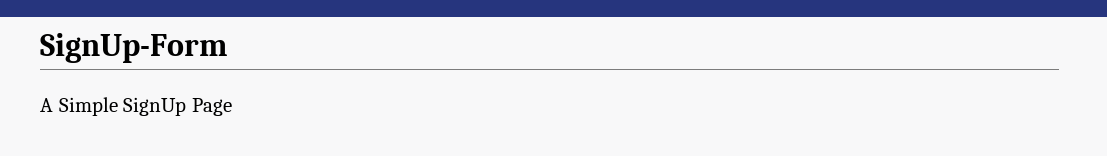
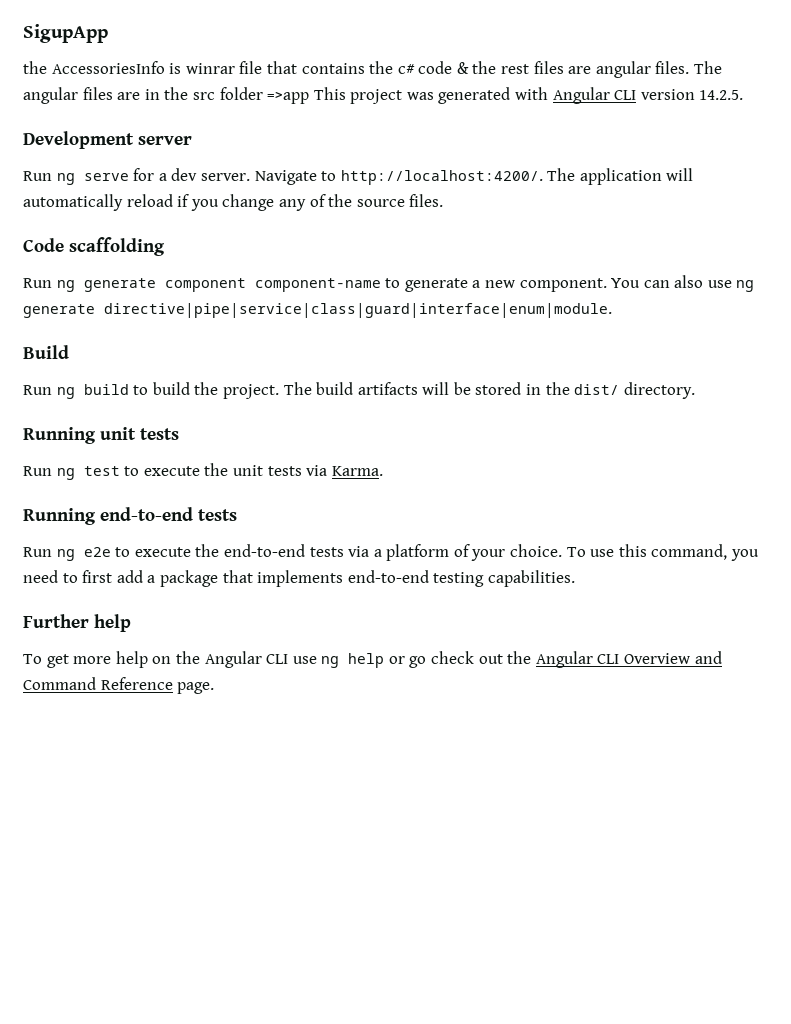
- SignUp-Form
- A Simple SignUp Page
+ SigupApp
+ the AccessoriesInfo is winrar file that contains the c# code & the rest files are angular files. The angular files are in the src folder =>app This project was generated with Angular CLI version 14.2.5.
+ Development server
+ Run ng serve for a dev server. Navigate to http://localhost:4200/. The application will automatically reload if you change any of the source files.
+ Code scaffolding
+ Run ng generate component component-name to generate a new component. You can also use ng generate directive|pipe|service|class|guard|interface|enum|module.
+ Build
+ Run ng build to build the project. The build artifacts will be stored in the dist/ directory.
+ Running unit tests
+ Run ng test to execute the unit tests via Karma.
+ Running end-to-end tests
+ Run ng e2e to execute the end-to-end tests via a platform of your choice. To use this command, you need to first add a package that implements end-to-end testing capabilities.
+ Further help
+ To get more help on the Angular CLI use ng help or go check out the Angular CLI Overview and Command Reference page.

